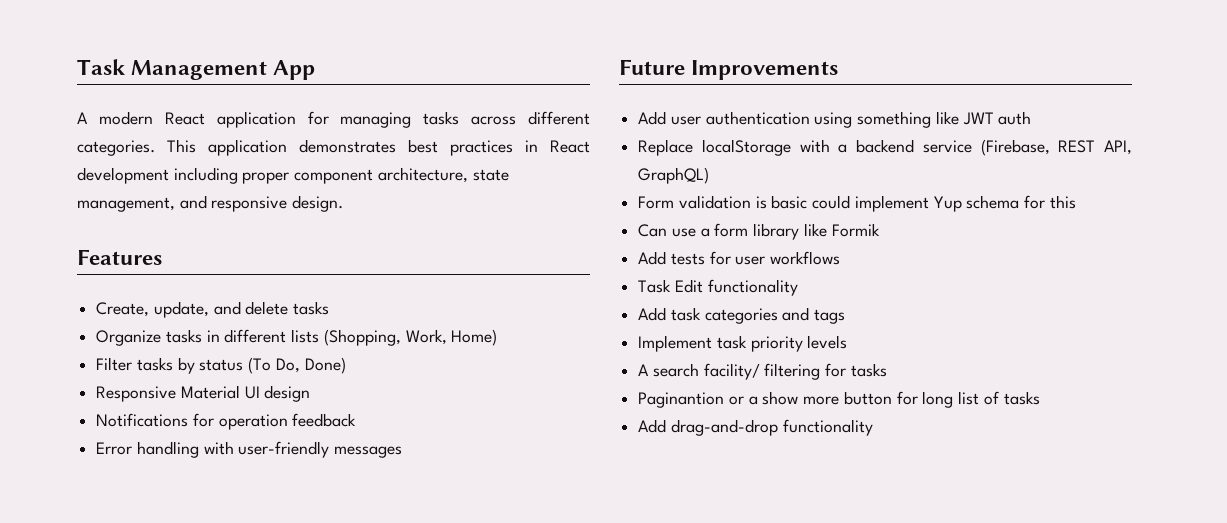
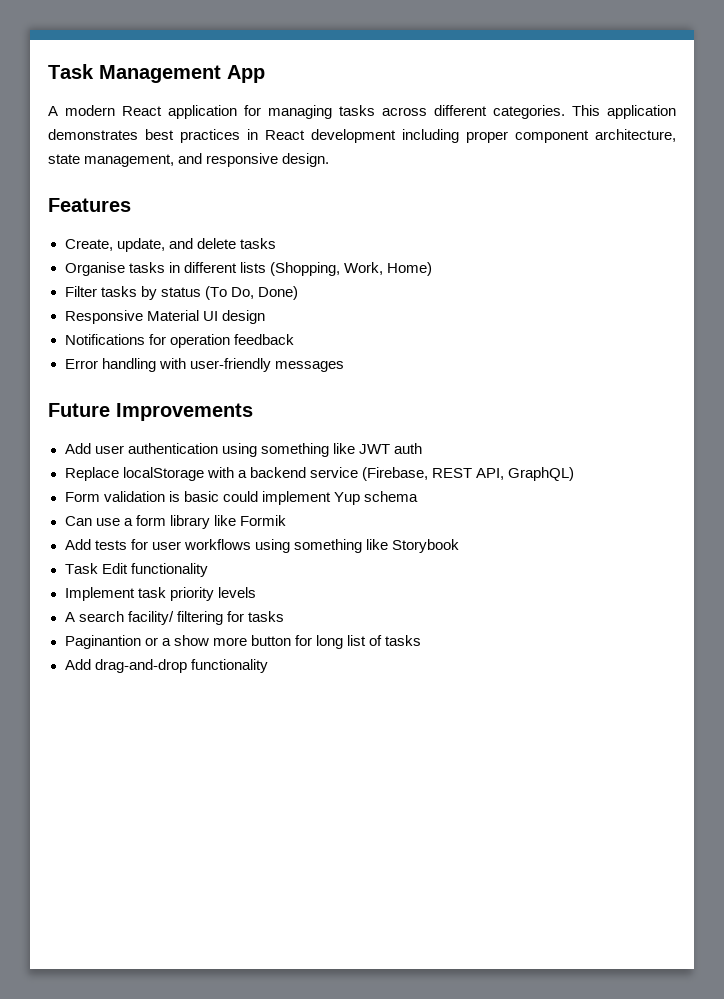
- Organize tasks in different lists (Shopping, Work, Home)
+ Organise tasks in different lists (Shopping, Work, Home)
- Form validation is basic could implement Yup schema for this
+ Form validation is basic could implement Yup schema
- Add tests for user workflows
+ Add tests for user workflows using something like Storybook
- Add task categories and tags

